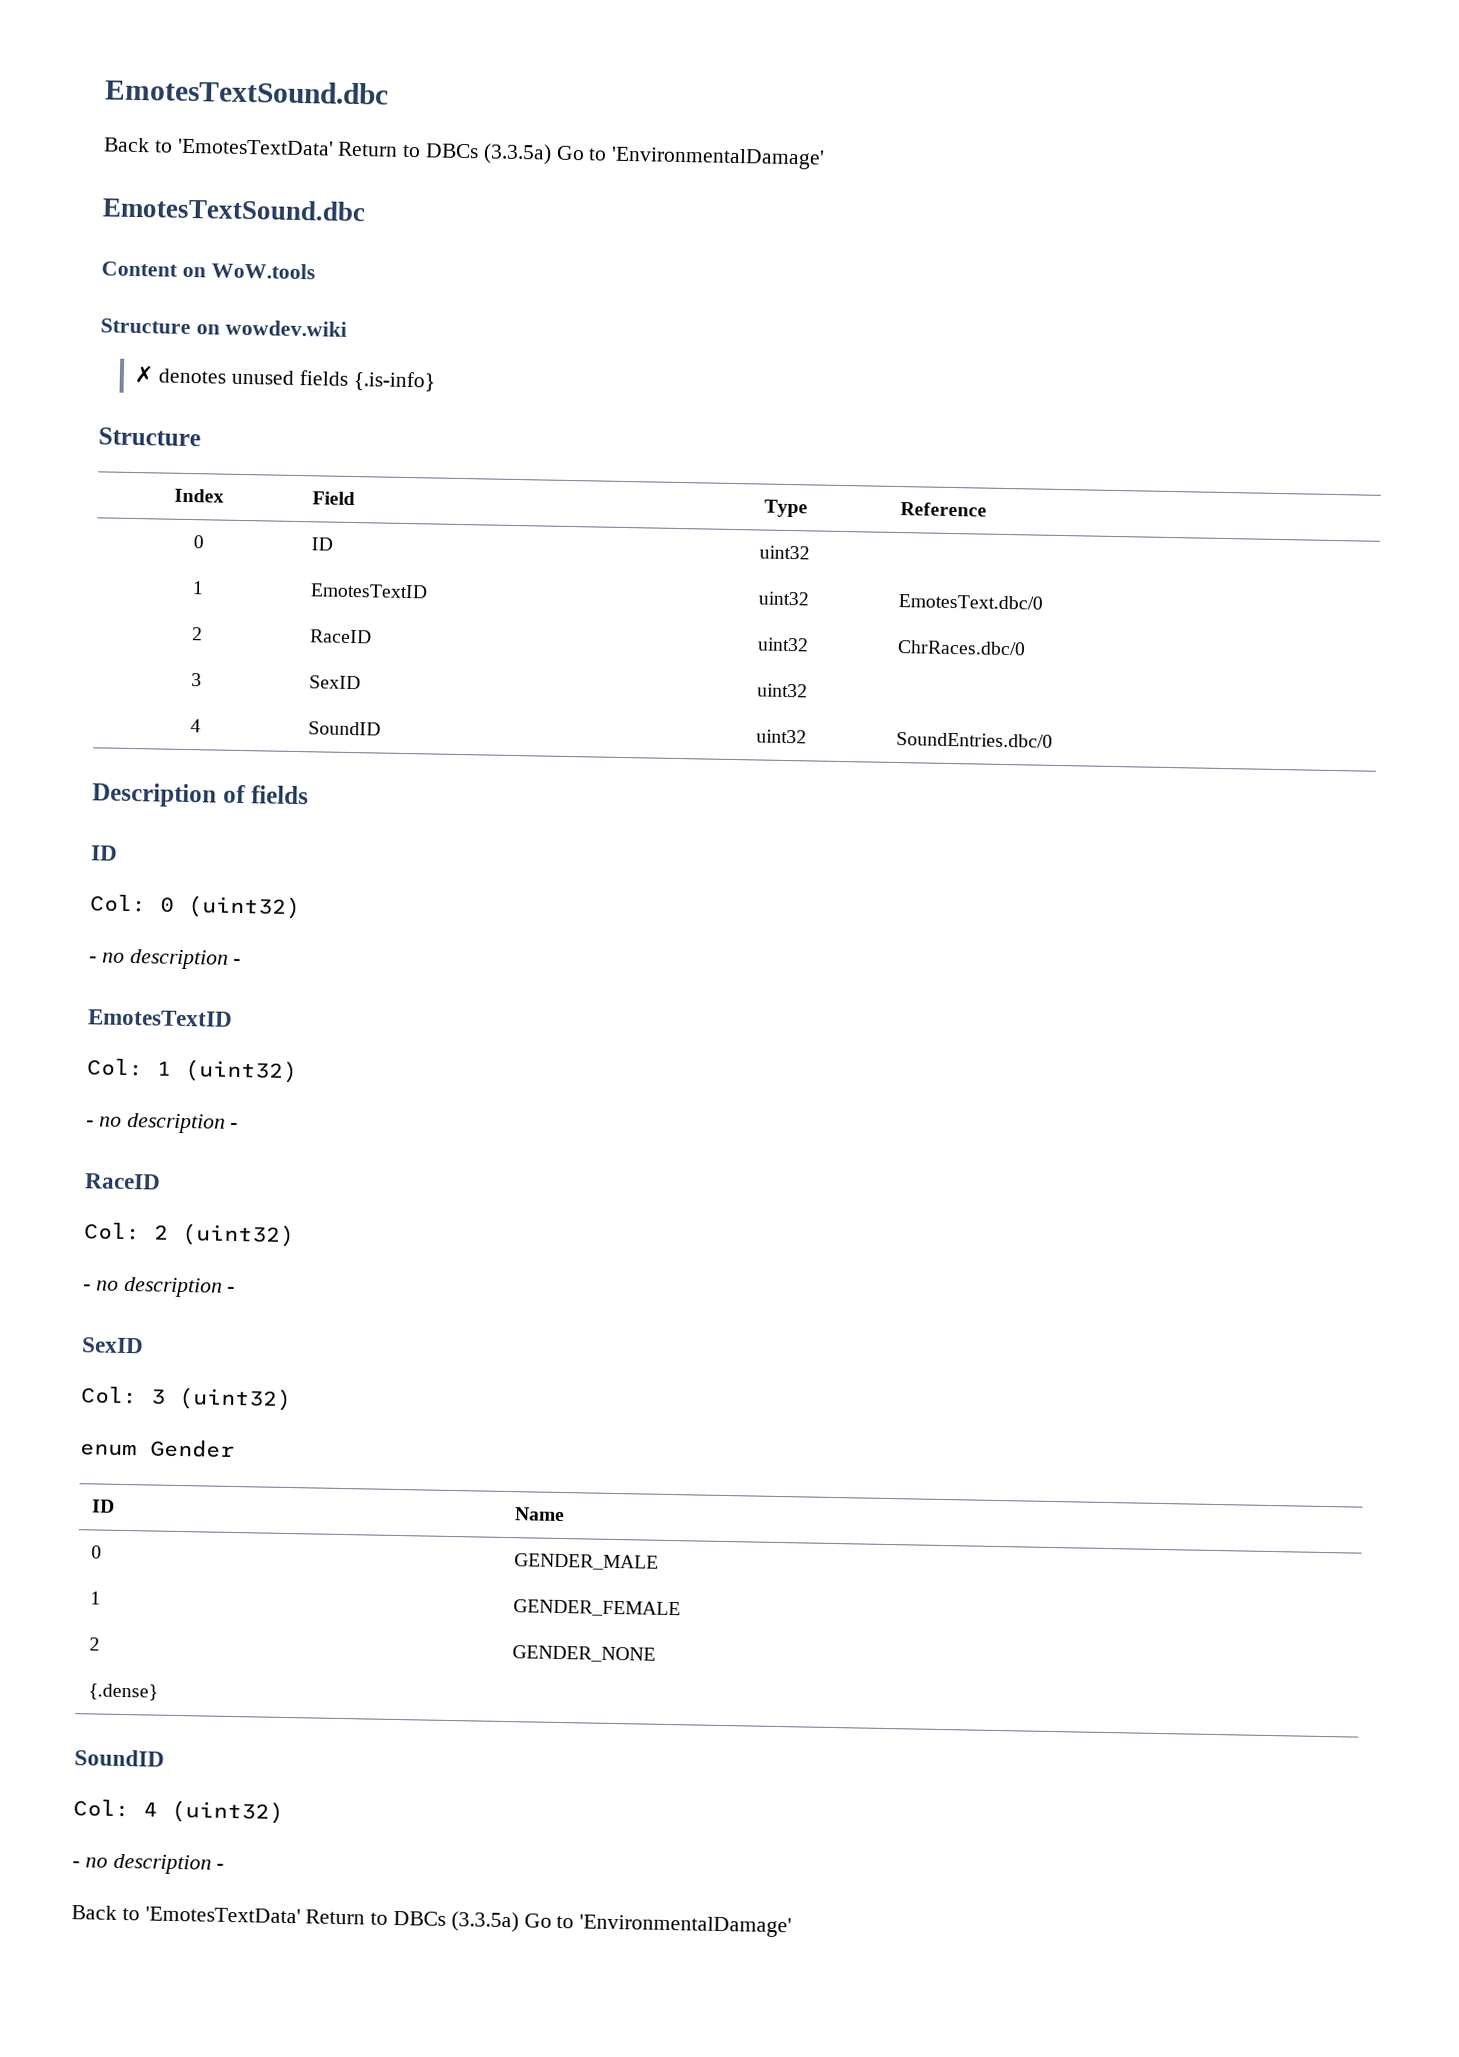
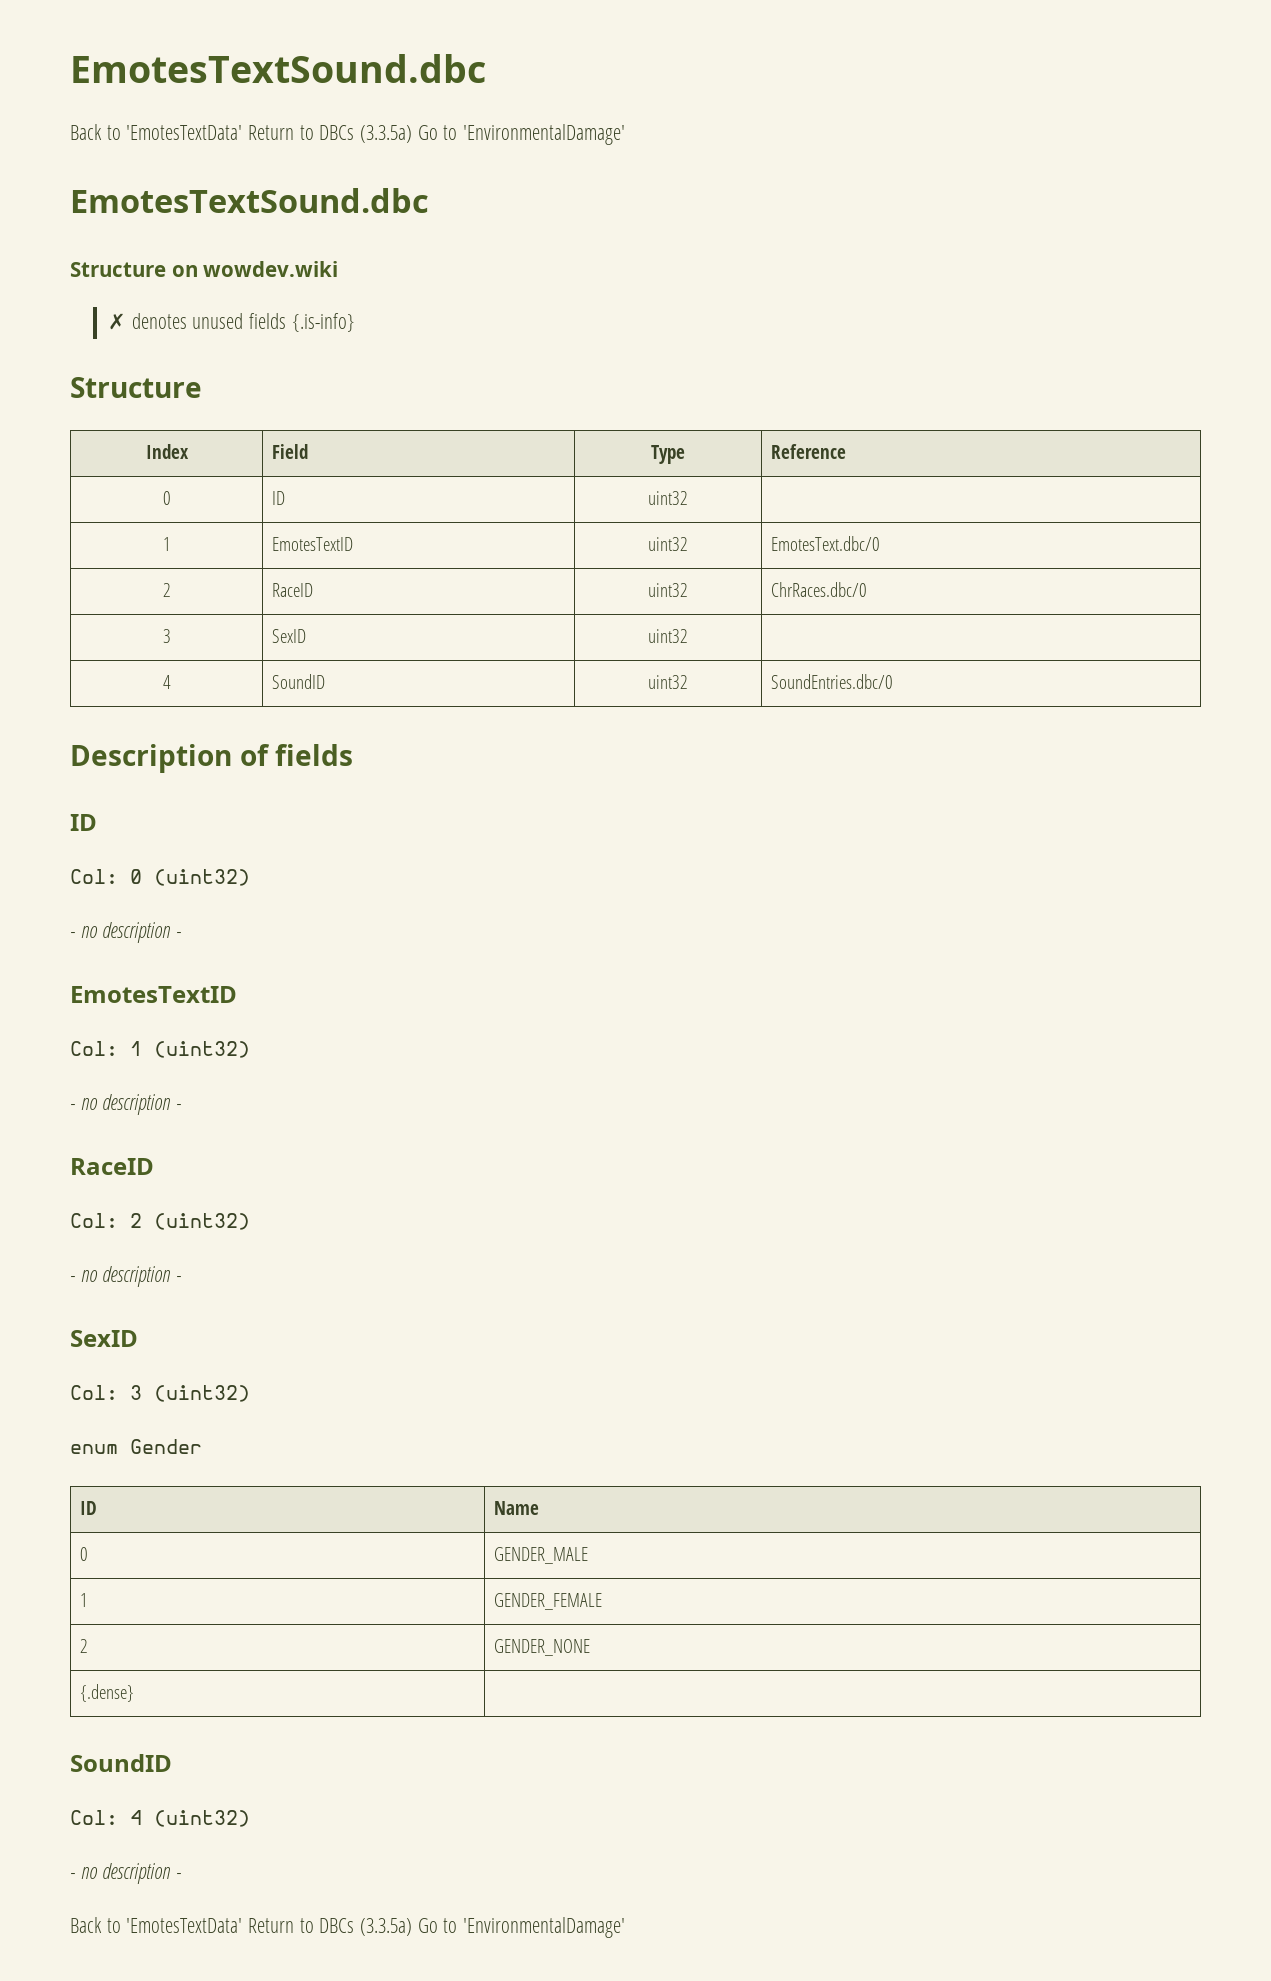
- Content on WoW.tools

